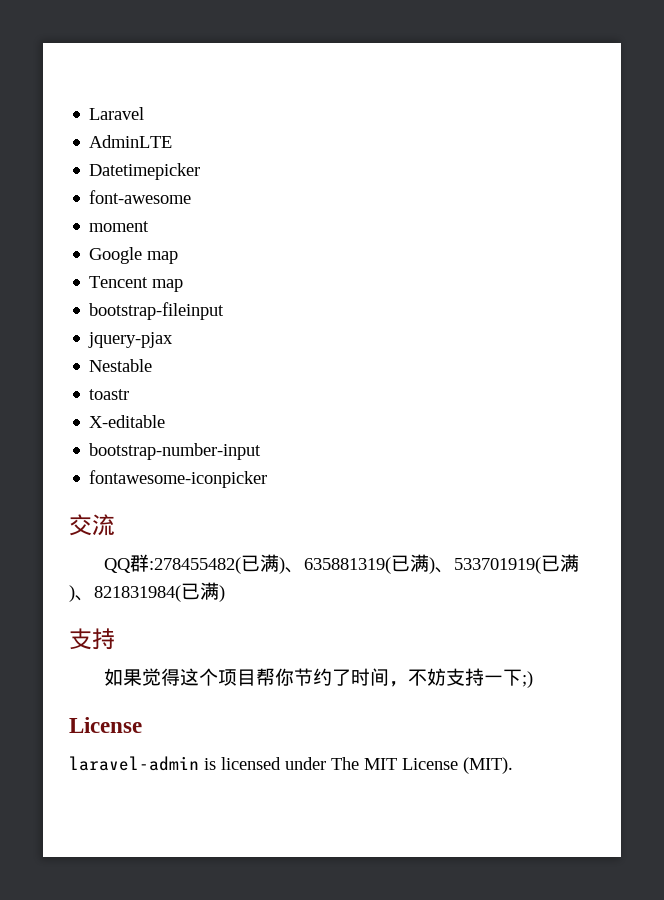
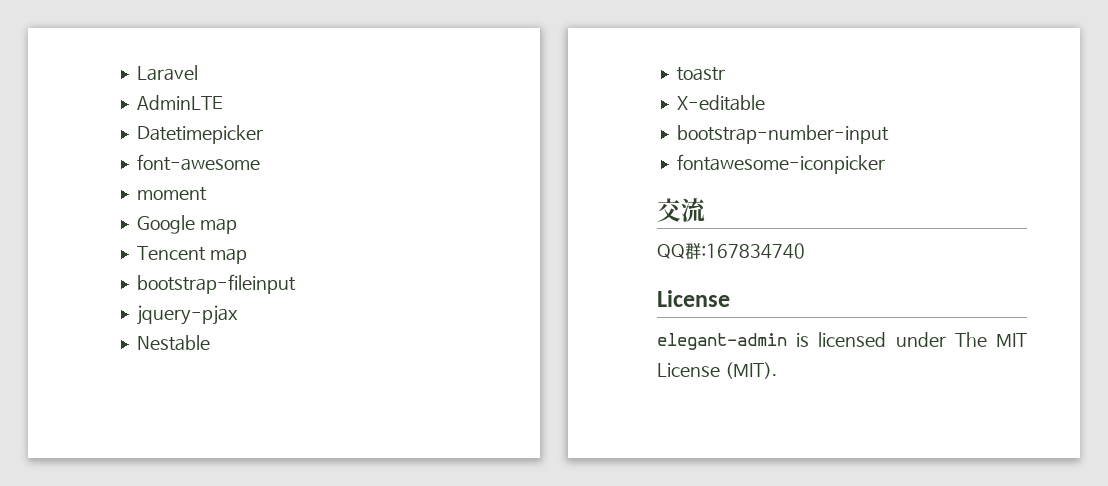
- QQ群:278455482(已满)、635881319(已满)、533701919(已满)、821831984(已满)
- 支持
- 如果觉得这个项目帮你节约了时间，不妨支持一下;)
+ QQ群:167834740
- laravel-admin is licensed under The MIT License (MIT).
+ elegant-admin is licensed under The MIT License (MIT).

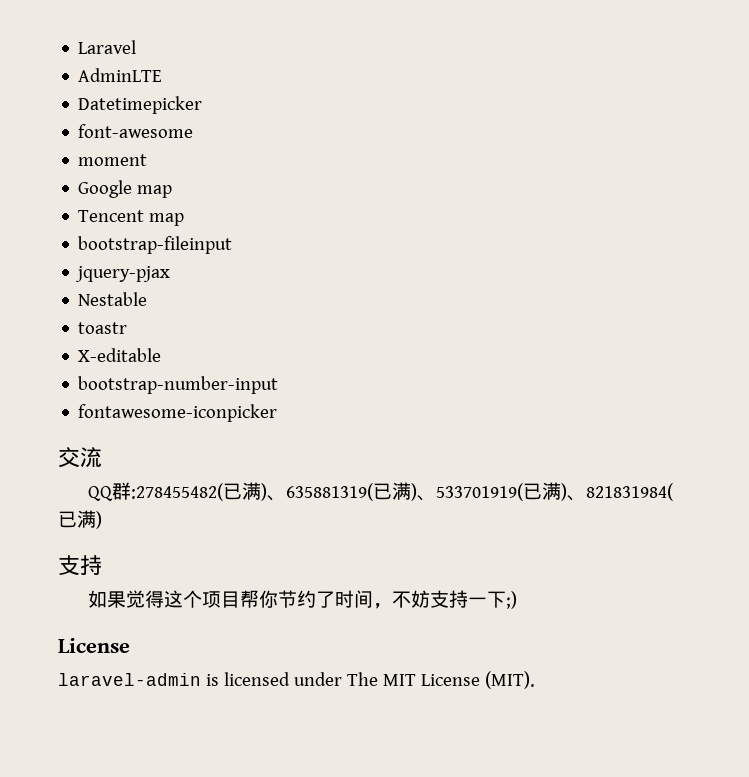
- QQ群:167834740
+ QQ群:278455482(已满)、635881319(已满)、533701919(已满)、821831984(已满)
+ 支持
+ 如果觉得这个项目帮你节约了时间，不妨支持一下;)
- elegant-admin is licensed under The MIT License (MIT).
+ laravel-admin is licensed under The MIT License (MIT).

